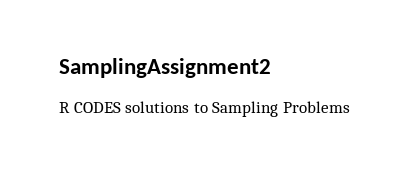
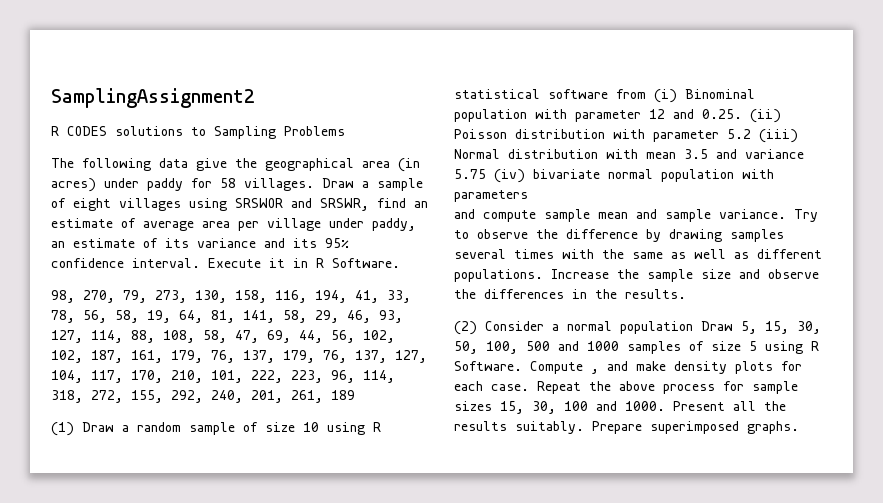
+ The following data give the geographical area (in acres) under paddy for 58 villages. Draw a sample of eight villages using SRSWOR and SRSWR, find an estimate of average area per village under paddy, an estimate of its variance and its 95% confidence interval. Execute it in R Software.
+ 98, 270, 79, 273, 130, 158, 116, 194, 41, 33, 78, 56, 58, 19, 64, 81, 141, 58, 29, 46, 93, 127, 114, 88, 108, 58, 47, 69, 44, 56, 102, 102, 187, 161, 179, 76, 137, 179, 76, 137, 127, 104, 117, 170, 210, 101, 222, 223, 96, 114, 318, 272, 155, 292, 240, 201, 261, 189
+ (1) Draw a random sample of size 10 using R statistical software from (i) Binominal population with parameter 12 and 0.25. (ii) Poisson distribution with parameter 5.2 (iii) Normal distribution with mean 3.5 and variance 5.75 (iv) bivariate normal population with parameters
+ and compute sample mean and sample variance. Try to observe the difference by drawing samples several times with the same as well as different populations. Increase the sample size and observe the differences in the results.
+ (2) Consider a normal population Draw 5, 15, 30, 50, 100, 500 and 1000 samples of size 5 using R Software. Compute , and make density plots for each case. Repeat the above process for sample sizes 15, 30, 100 and 1000. Present all the results suitably. Prepare superimposed graphs.

